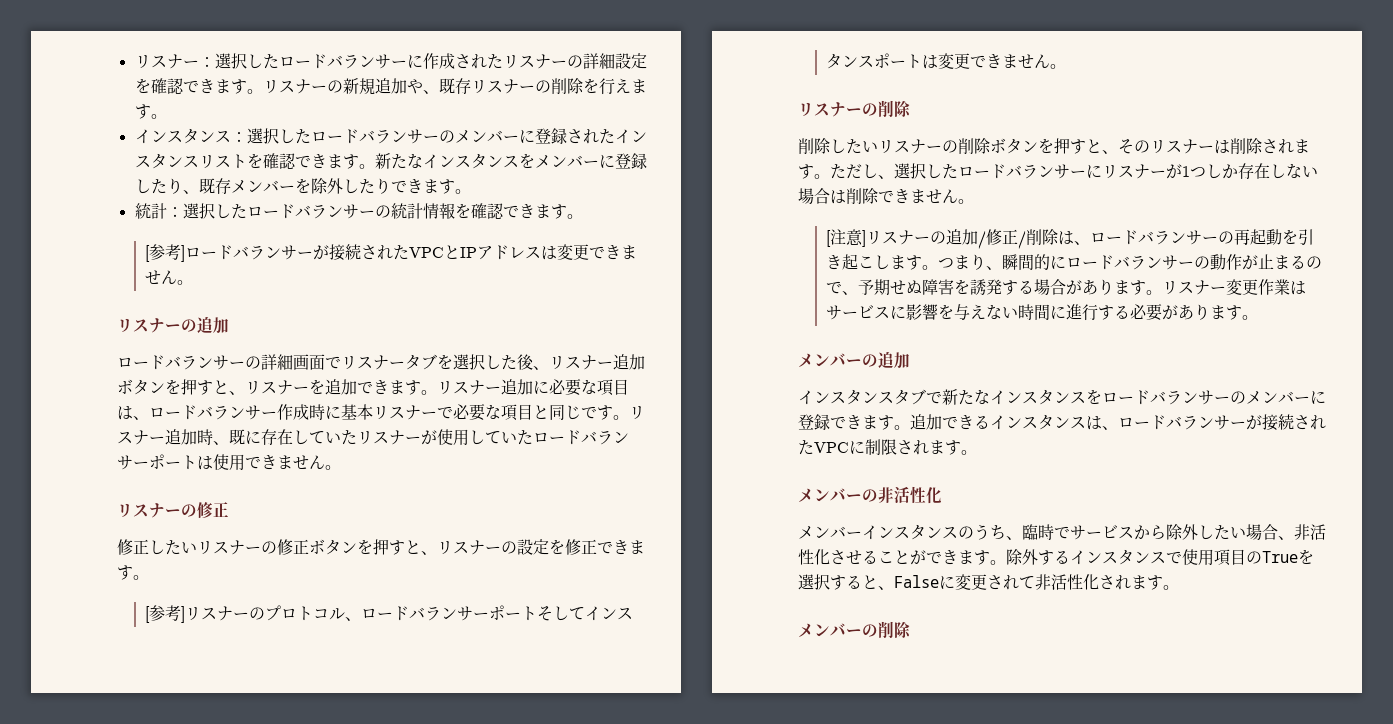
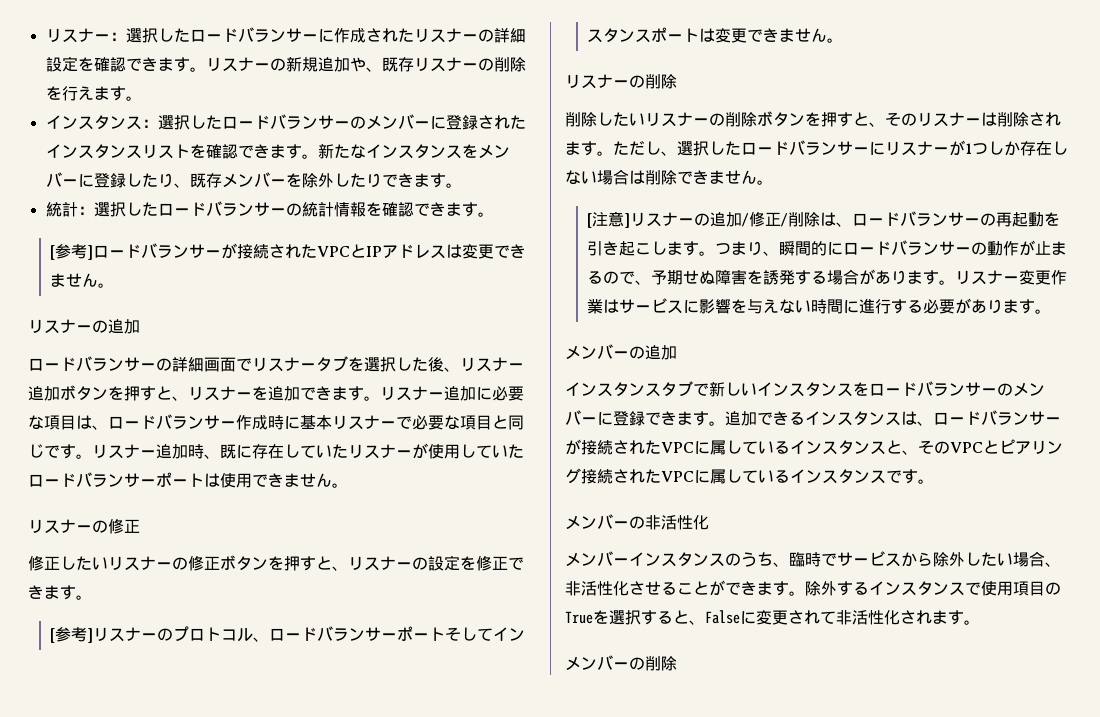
- インスタンスタブで新たなインスタンスをロードバランサーのメンバーに登録できます。
+ インスタンスタブで新しいインスタンスをロードバランサーのメンバーに登録できます。
- 追加できるインスタンスは、ロードバランサーが接続されたVPCに制限されます。
+ 追加できるインスタンスは、ロードバランサーが接続されたVPCに属しているインスタンスと、そのVPCとピアリング接続されたVPCに属しているインスタンスです。

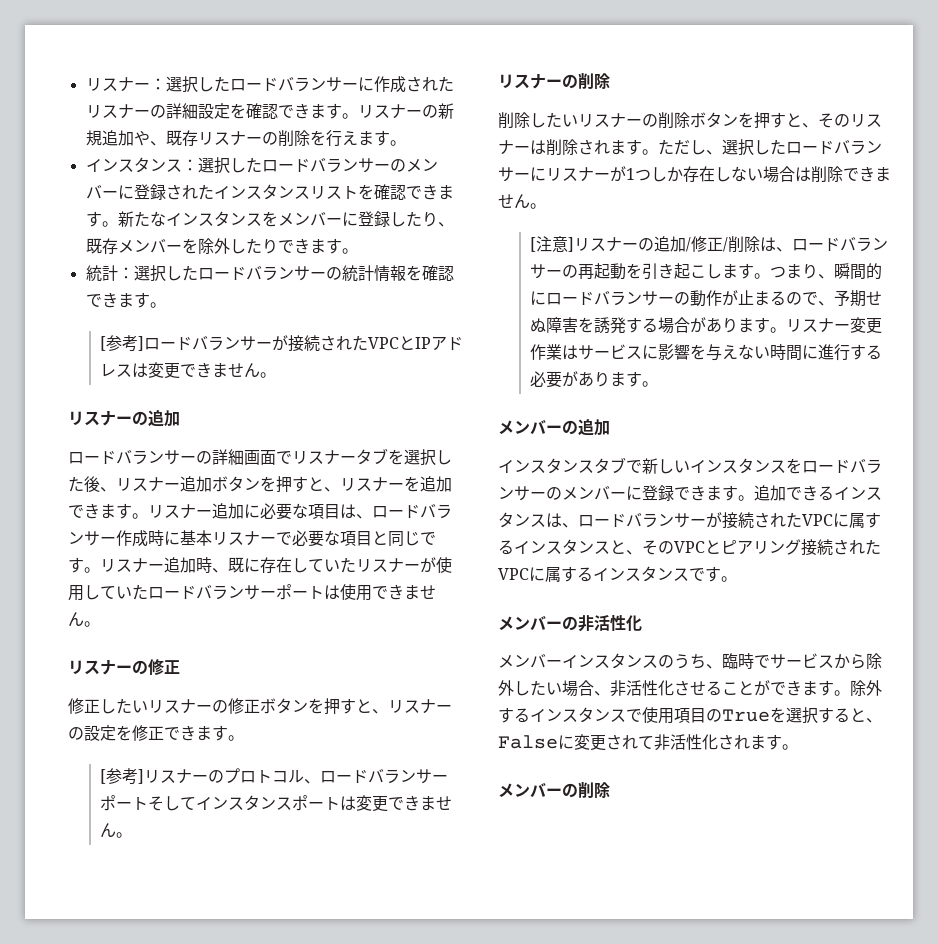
- 追加できるインスタンスは、ロードバランサーが接続されたVPCに属しているインスタンスと、そのVPCとピアリング接続されたVPCに属しているインスタンスです。
+ 追加できるインスタンスは、ロードバランサーが接続されたVPCに属するインスタンスと、そのVPCとピアリング接続されたVPCに属するインスタンスです。

